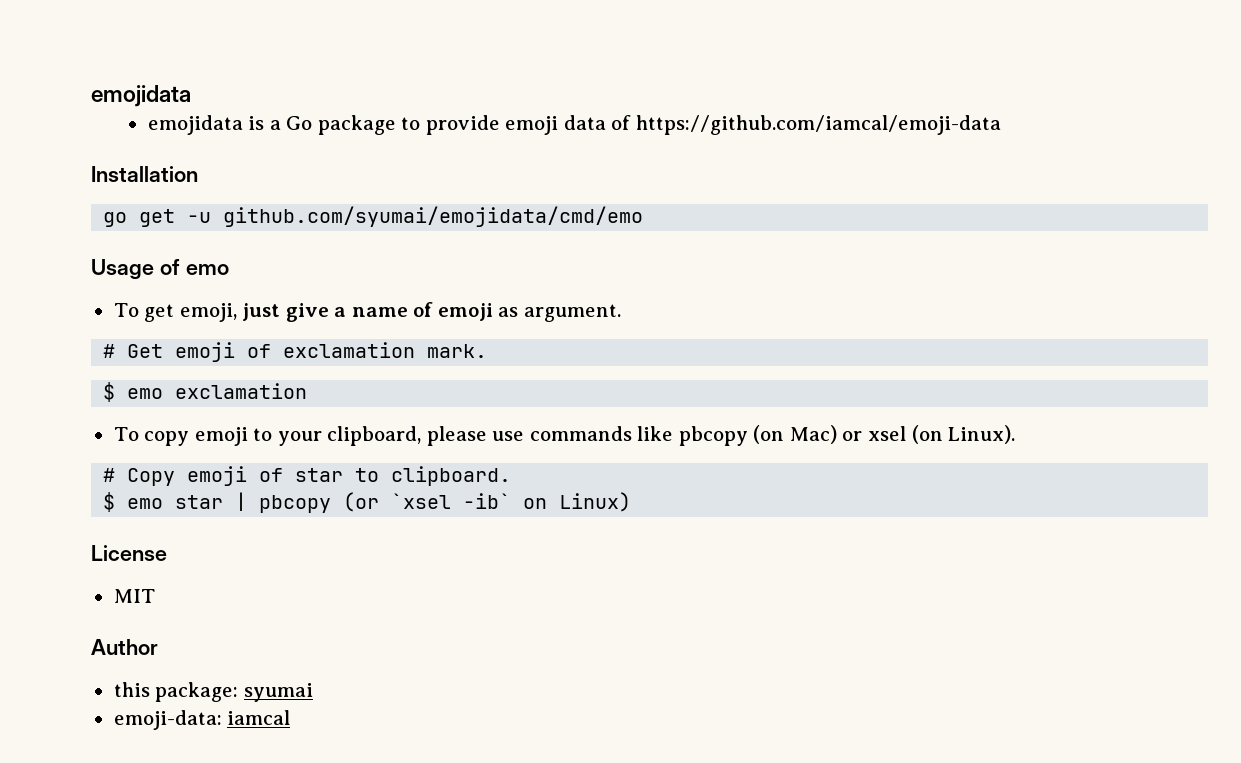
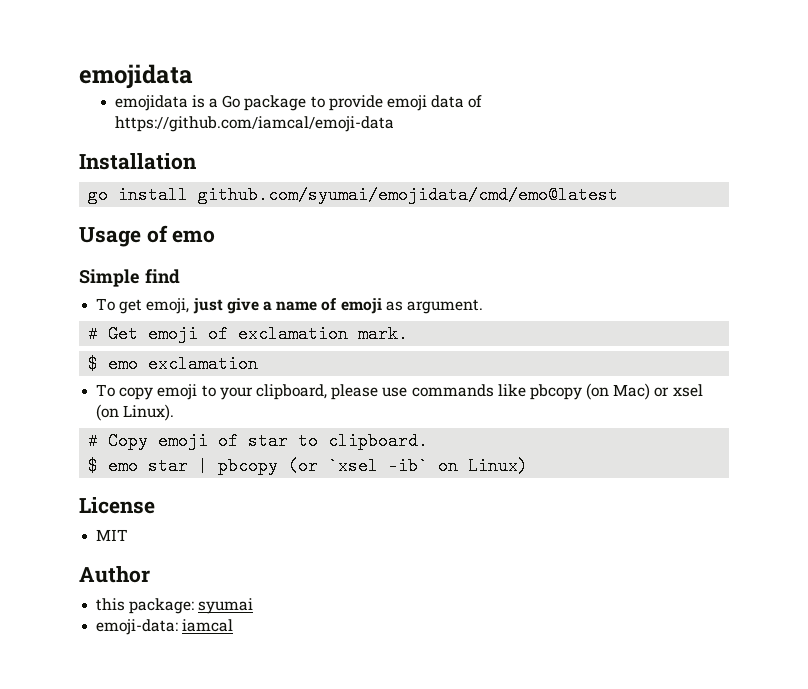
- go get -u github.com/syumai/emojidata/cmd/emo
+ go install github.com/syumai/emojidata/cmd/emo@latest
+ Simple find

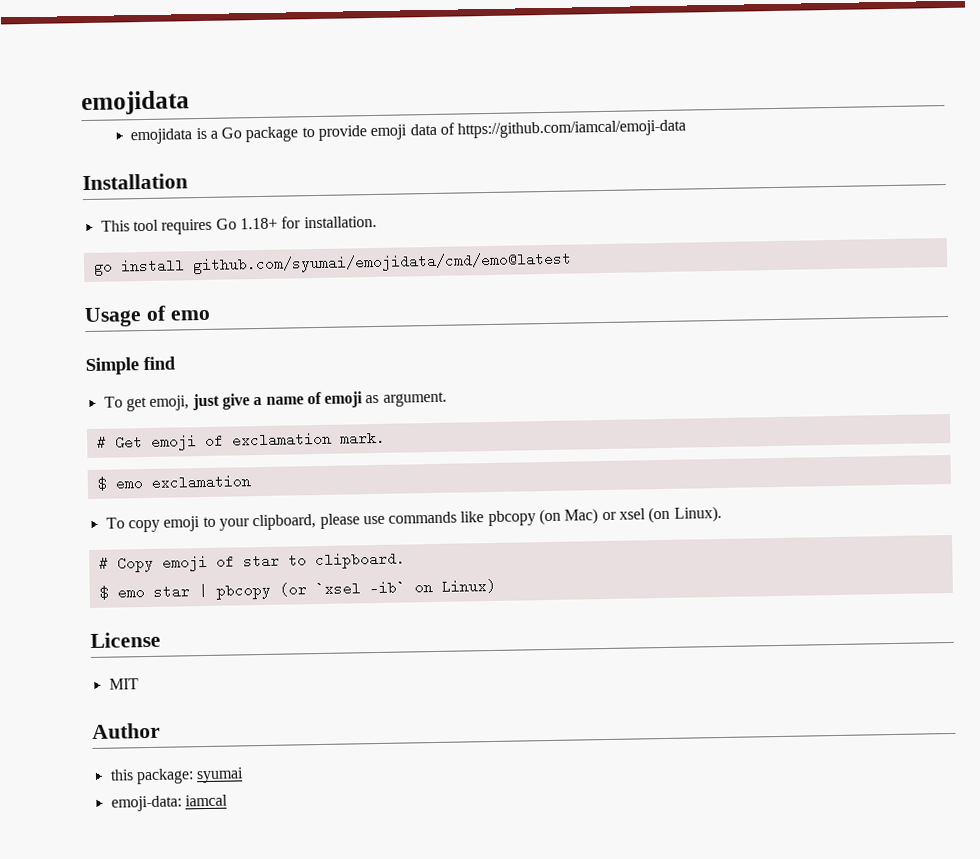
+ This tool requires Go 1.18+ for installation.

